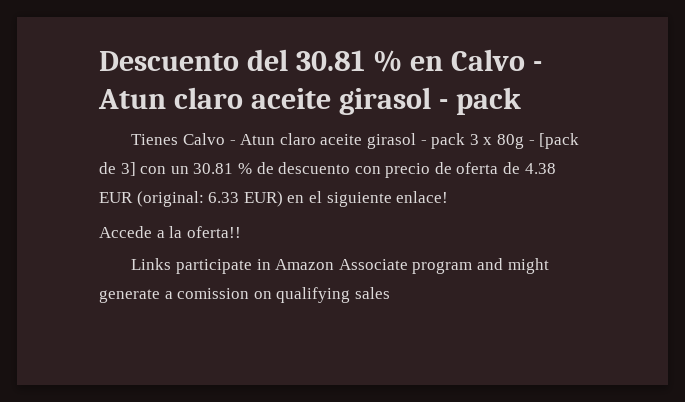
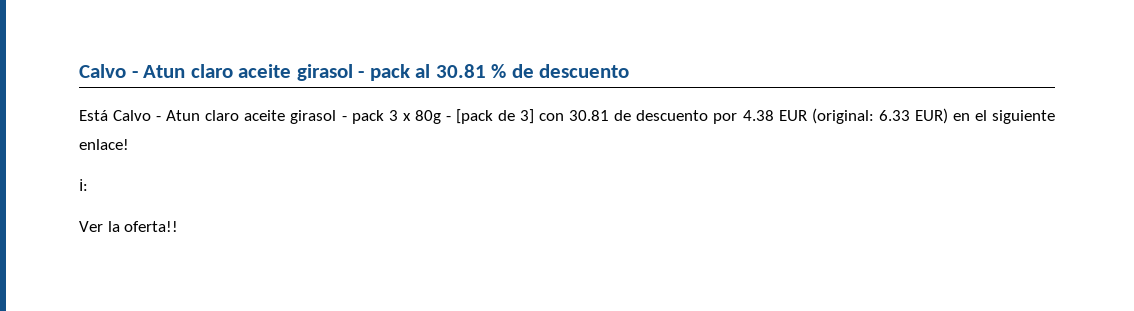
- Descuento del 30.81 % en Calvo - Atun claro aceite girasol - pack
- Tienes Calvo - Atun claro aceite girasol - pack 3 x 80g - [pack de 3] con un 30.81 % de descuento con precio de oferta de 4.38 EUR (original: 6.33 EUR) en el siguiente enlace!
+ Calvo - Atun claro aceite girasol - pack al 30.81 % de descuento
+ Está Calvo - Atun claro aceite girasol - pack 3 x 80g - [pack de 3] con 30.81 de descuento por 4.38 EUR (original: 6.33 EUR) en el siguiente enlace!
- Accede a la oferta!!
+ ℹ:
+ Ver la oferta!!
- Links participate in Amazon Associate program and might generate a comission on qualifying sales

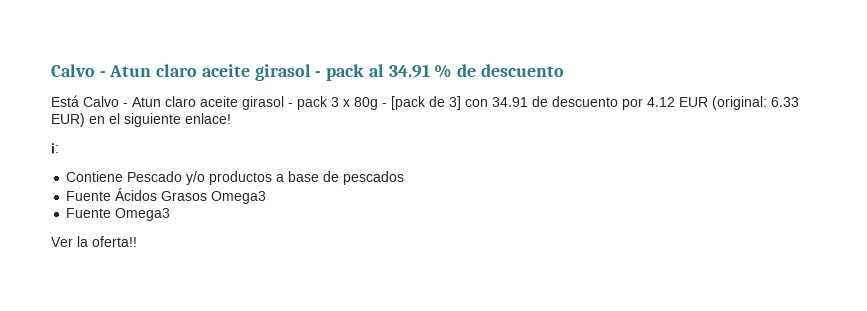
- Calvo - Atun claro aceite girasol - pack al 30.81 % de descuento
+ Calvo - Atun claro aceite girasol - pack al 34.91 % de descuento
- Está Calvo - Atun claro aceite girasol - pack 3 x 80g - [pack de 3] con 30.81 de descuento por 4.38 EUR (original: 6.33 EUR) en el siguiente enlace!
+ Está Calvo - Atun claro aceite girasol - pack 3 x 80g - [pack de 3] con 34.91 de descuento por 4.12 EUR (original: 6.33 EUR) en el siguiente enlace!
+ Contiene Pescado y/o productos a base de pescados
+ Fuente Ácidos Grasos Omega3
+ Fuente Omega3

